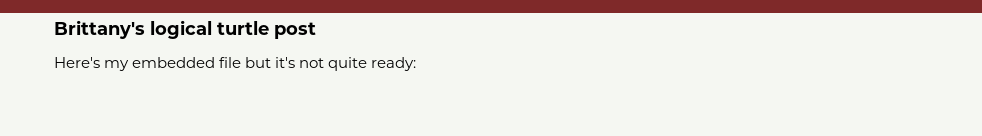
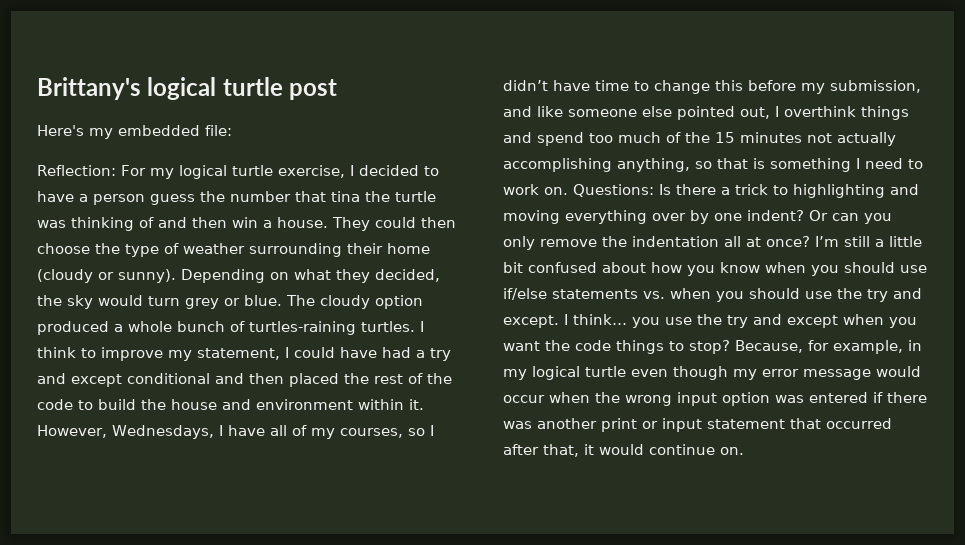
- Here's my embedded file but it's not quite ready:
+ Here's my embedded file:
+ Reflection: For my logical turtle exercise, I decided to have a person guess the number that tina the turtle was thinking of and then win a house. They could then choose the type of weather surrounding their home (cloudy or sunny). Depending on what they decided, the sky would turn grey or blue. The cloudy option produced a whole bunch of turtles-raining turtles. I think to improve my statement, I could have had a try and except conditional and then placed the rest of the code to build the house and environment within it. However, Wednesdays, I have all of my courses, so I didn’t have time to change this before my submission, and like someone else pointed out, I overthink things and spend too much of the 15 minutes not actually accomplishing anything, so that is something I need to work on. Questions: Is there a trick to highlighting and moving everything over by one indent? Or can you only remove the indentation all at once? I’m still a little bit confused about how you know when you should use if/else statements vs. when you should use the try and except. I think… you use the try and except when you want the code things to stop? Because, for example, in my logical turtle even though my error message would occur when the wrong input option was entered if there was another print or input statement that occurred after that, it would continue on.

